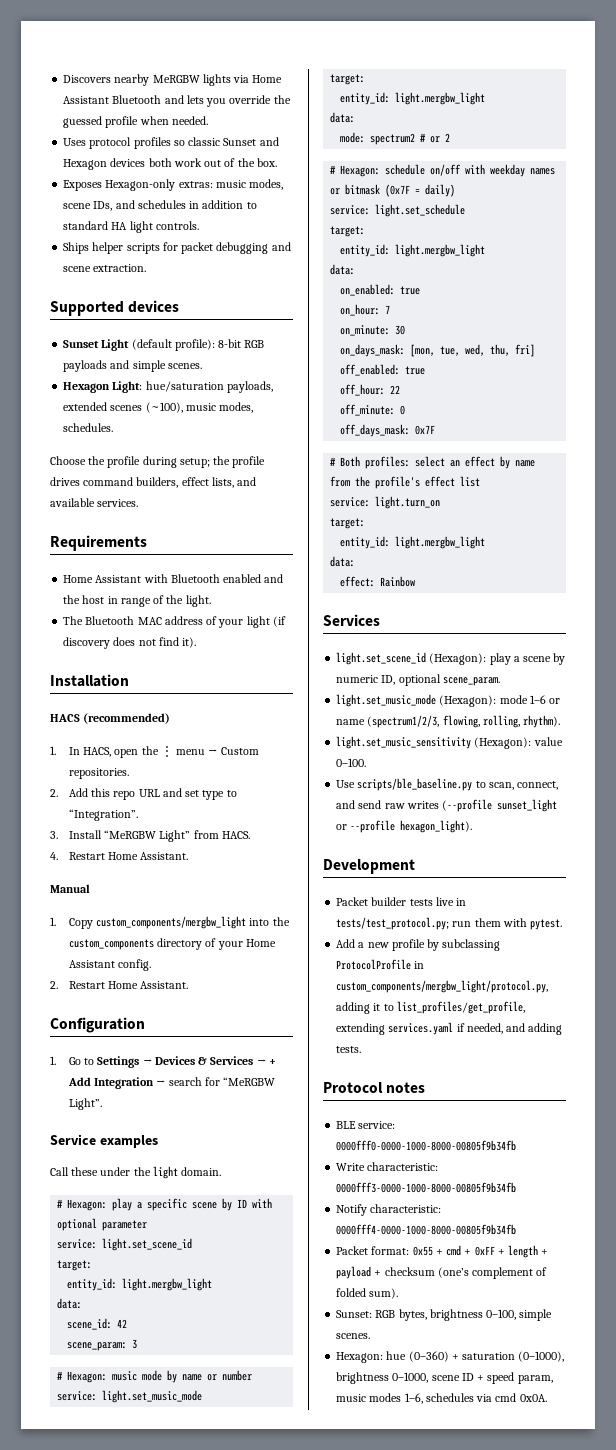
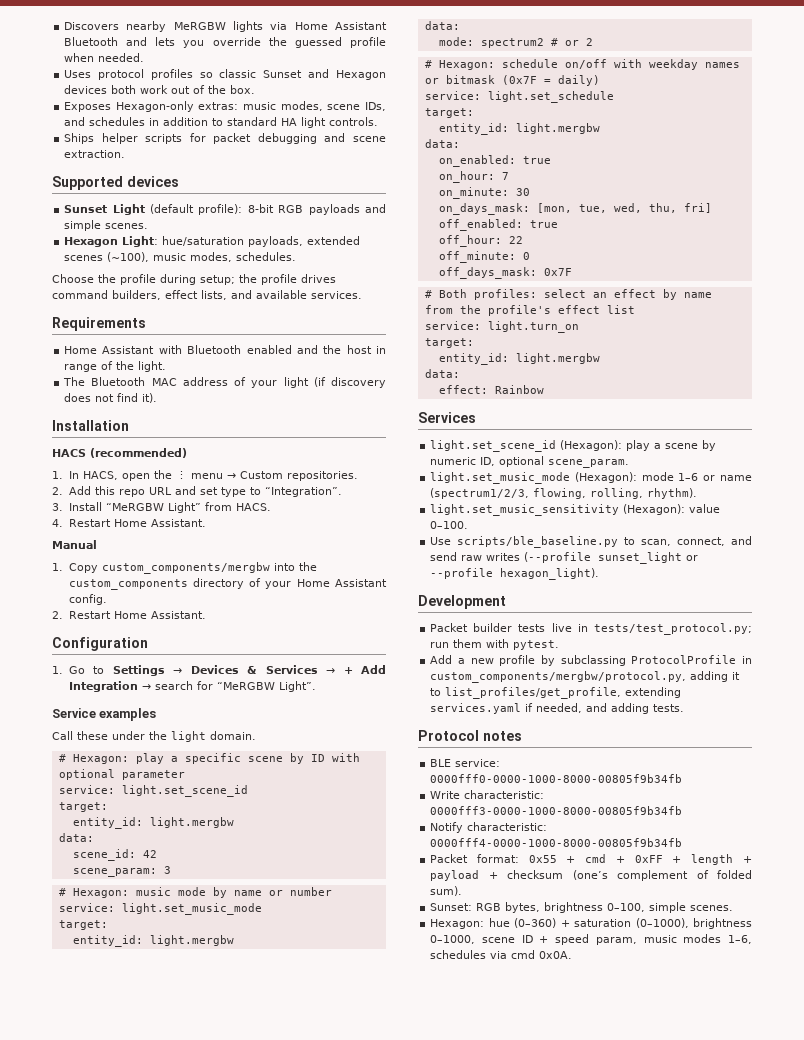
- 1. Copy custom_components/mergbw_light into the custom_components directory of your Home Assistant config.
+ 1. Copy custom_components/mergbw into the custom_components directory of your Home Assistant config.
  service: light.set_scene_id
  target:
- entity_id: light.mergbw_light
+ entity_id: light.mergbw
  service: light.set_music_mode
  target:
- entity_id: light.mergbw_light
+ entity_id: light.mergbw
  service: light.set_schedule
  target:
- entity_id: light.mergbw_light
+ entity_id: light.mergbw
  service: light.turn_on
  target:
- entity_id: light.mergbw_light
+ entity_id: light.mergbw
- Add a new profile by subclassing ProtocolProfile in custom_components/mergbw_light/protocol.py, adding it to list_profiles/get_profile, extending services.yaml if needed, and adding tests.
+ Add a new profile by subclassing ProtocolProfile in custom_components/mergbw/protocol.py, adding it to list_profiles/get_profile, extending services.yaml if needed, and adding tests.

